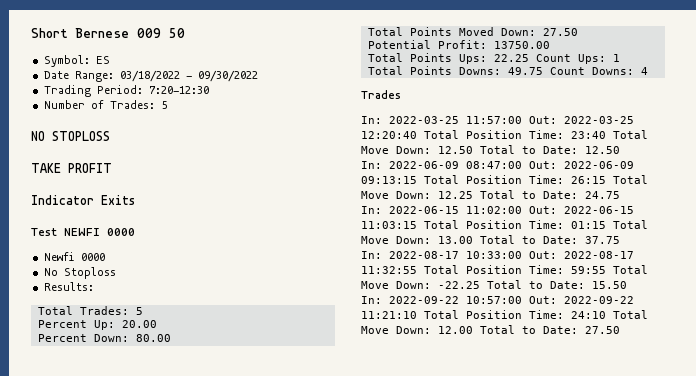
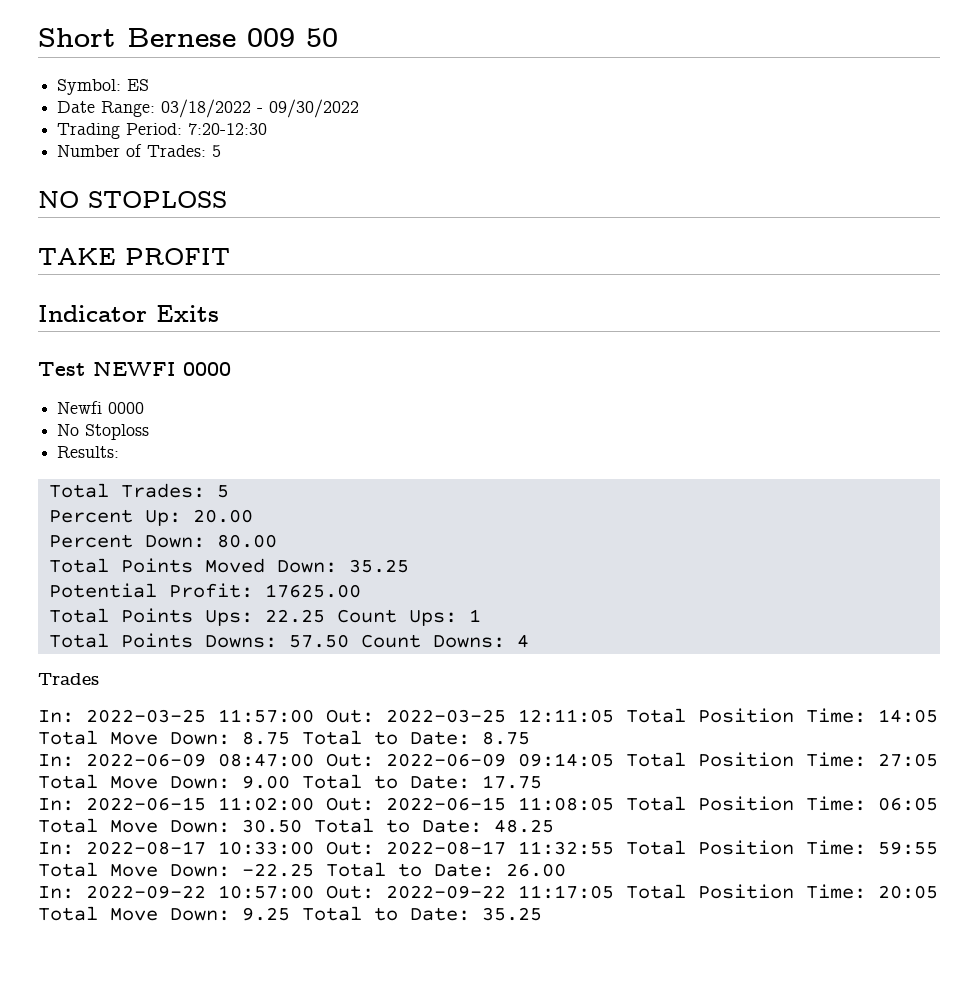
- Total Points Moved Down: 27.50
+ Total Points Moved Down: 35.25
- Potential Profit: 13750.00
+ Potential Profit: 17625.00
- Total Points Downs: 49.75 Count Downs: 4
+ Total Points Downs: 57.50 Count Downs: 4
- In: 2022-03-25 11:57:00 Out: 2022-03-25 12:20:40 Total Position Time: 23:40 Total Move Down: 12.50 Total to Date: 12.50
+ In: 2022-03-25 11:57:00 Out: 2022-03-25 12:11:05 Total Position Time: 14:05 Total Move Down: 8.75 Total to Date: 8.75
- In: 2022-06-09 08:47:00 Out: 2022-06-09 09:13:15 Total Position Time: 26:15 Total Move Down: 12.25 Total to Date: 24.75
+ In: 2022-06-09 08:47:00 Out: 2022-06-09 09:14:05 Total Position Time: 27:05 Total Move Down: 9.00 Total to Date: 17.75
- In: 2022-06-15 11:02:00 Out: 2022-06-15 11:03:15 Total Position Time: 01:15 Total Move Down: 13.00 Total to Date: 37.75
+ In: 2022-06-15 11:02:00 Out: 2022-06-15 11:08:05 Total Position Time: 06:05 Total Move Down: 30.50 Total to Date: 48.25
- In: 2022-08-17 10:33:00 Out: 2022-08-17 11:32:55 Total Position Time: 59:55 Total Move Down: -22.25 Total to Date: 15.50
+ In: 2022-08-17 10:33:00 Out: 2022-08-17 11:32:55 Total Position Time: 59:55 Total Move Down: -22.25 Total to Date: 26.00
- In: 2022-09-22 10:57:00 Out: 2022-09-22 11:21:10 Total Position Time: 24:10 Total Move Down: 12.00 Total to Date: 27.50
+ In: 2022-09-22 10:57:00 Out: 2022-09-22 11:17:05 Total Position Time: 20:05 Total Move Down: 9.25 Total to Date: 35.25

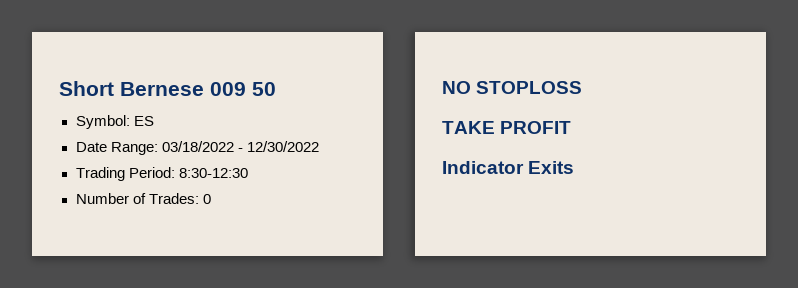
- Date Range: 03/18/2022 - 09/30/2022
+ Date Range: 03/18/2022 - 12/30/2022
- Trading Period: 7:20-12:30
+ Trading Period: 8:30-12:30
- Number of Trades: 5
+ Number of Trades: 0
- Test NEWFI 0000
- Newfi 0000
- No Stoploss
- Results:
- Total Trades: 5
- Percent Up: 20.00
- Percent Down: 80.00
- Total Points Moved Down: 35.25
- Potential Profit: 17625.00
- Total Points Ups: 22.25 Count Ups: 1
- Total Points Downs: 57.50 Count Downs: 4
- Trades
- In: 2022-03-25 11:57:00 Out: 2022-03-25 12:11:05 Total Position Time: 14:05 Total Move Down: 8.75 Total to Date: 8.75
- In: 2022-06-09 08:47:00 Out: 2022-06-09 09:14:05 Total Position Time: 27:05 Total Move Down: 9.00 Total to Date: 17.75
- In: 2022-06-15 11:02:00 Out: 2022-06-15 11:08:05 Total Position Time: 06:05 Total Move Down: 30.50 Total to Date: 48.25
- In: 2022-08-17 10:33:00 Out: 2022-08-17 11:32:55 Total Position Time: 59:55 Total Move Down: -22.25 Total to Date: 26.00
- In: 2022-09-22 10:57:00 Out: 2022-09-22 11:17:05 Total Position Time: 20:05 Total Move Down: 9.25 Total to Date: 35.25

